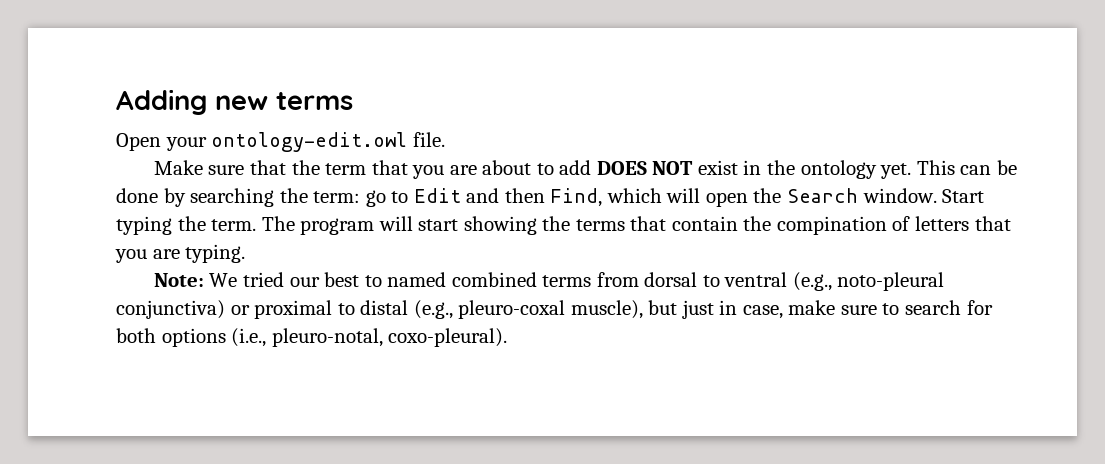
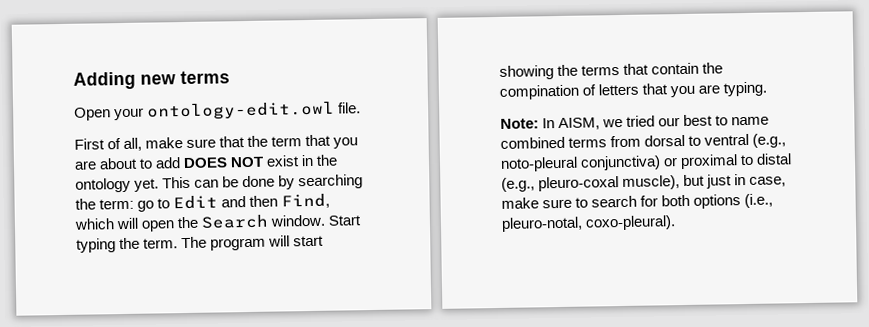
- Make sure that the term that you are about to add DOES NOT exist in the ontology yet.
+ First of all, make sure that the term that you are about to add DOES NOT exist in the ontology yet.
- Note: We tried our best to named combined terms from dorsal to ventral (e.g., noto-pleural conjunctiva) or proximal to distal (e.g., pleuro-coxal muscle), but just in case, make sure to search for both options (i.e., pleuro-notal, coxo-pleural).
+ Note: In AISM, we tried our best to name combined terms from dorsal to ventral (e.g., noto-pleural conjunctiva) or proximal to distal (e.g., pleuro-coxal muscle), but just in case, make sure to search for both options (i.e., pleuro-notal, coxo-pleural).

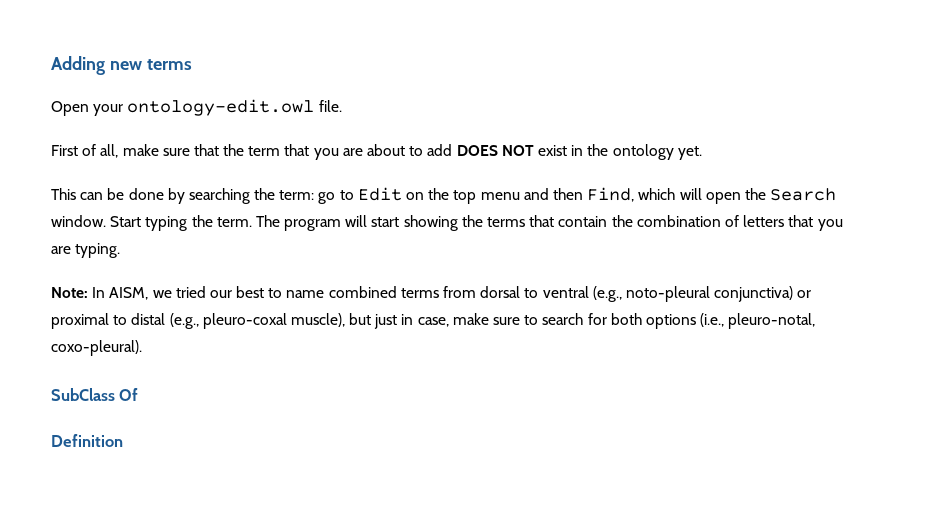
- First of all, make sure that the term that you are about to add DOES NOT exist in the ontology yet. This can be done by searching the term: go to Edit and then Find, which will open the Search window.
+ First of all, make sure that the term that you are about to add DOES NOT exist in the ontology yet.
+ This can be done by searching the term: go to Edit on the top menu and then Find, which will open the Search window.
- The program will start showing the terms that contain the compination of letters that you are typing.
+ The program will start showing the terms that contain the combination of letters that you are typing.
+ SubClass Of
+ Definition

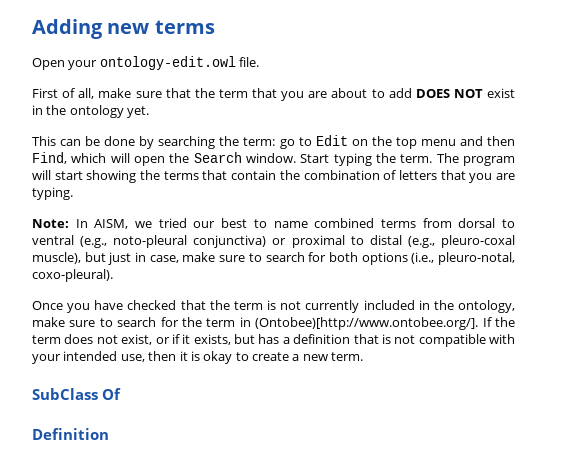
+ Once you have checked that the term is not currently included in the ontology, make sure to search for the term in (Ontobee)[http://www.ontobee.org/]. If the term does not exist, or if it exists, but has a definition that is not compatible with your intended use, then it is okay to create a new term.

